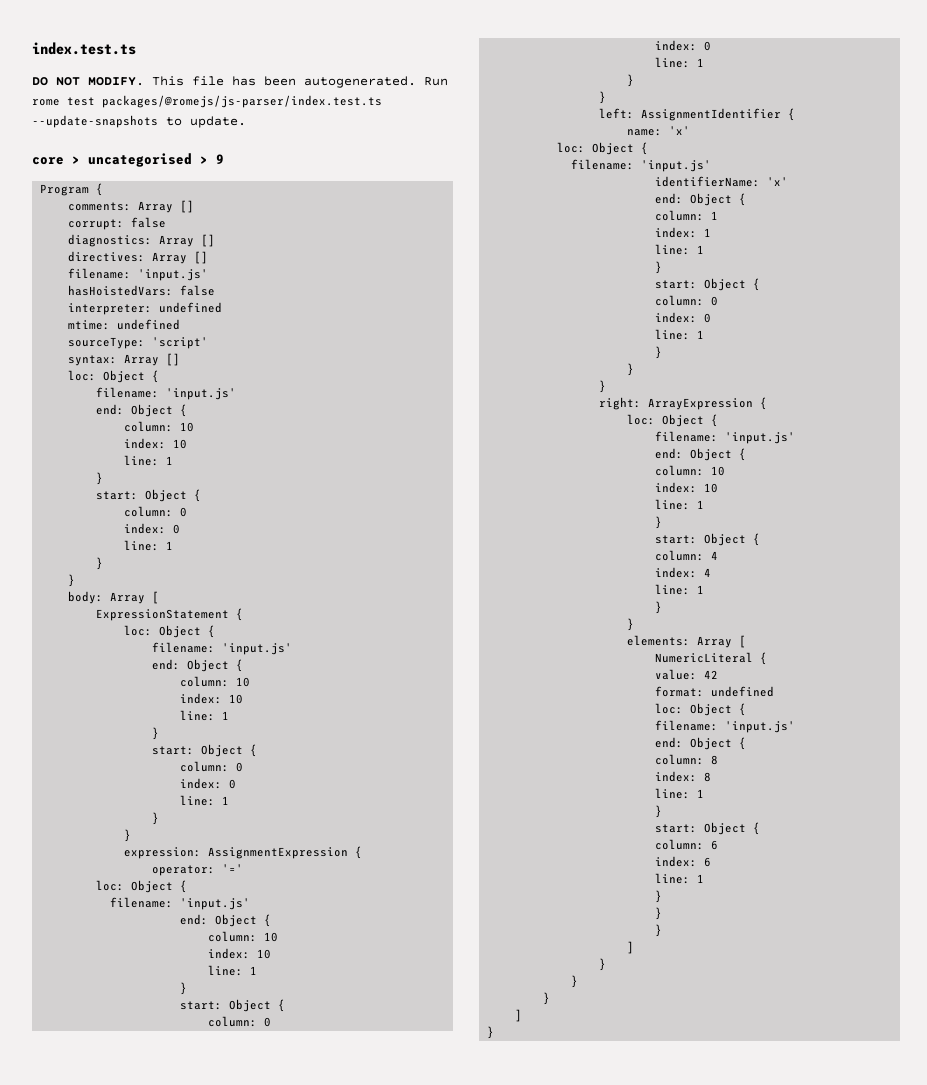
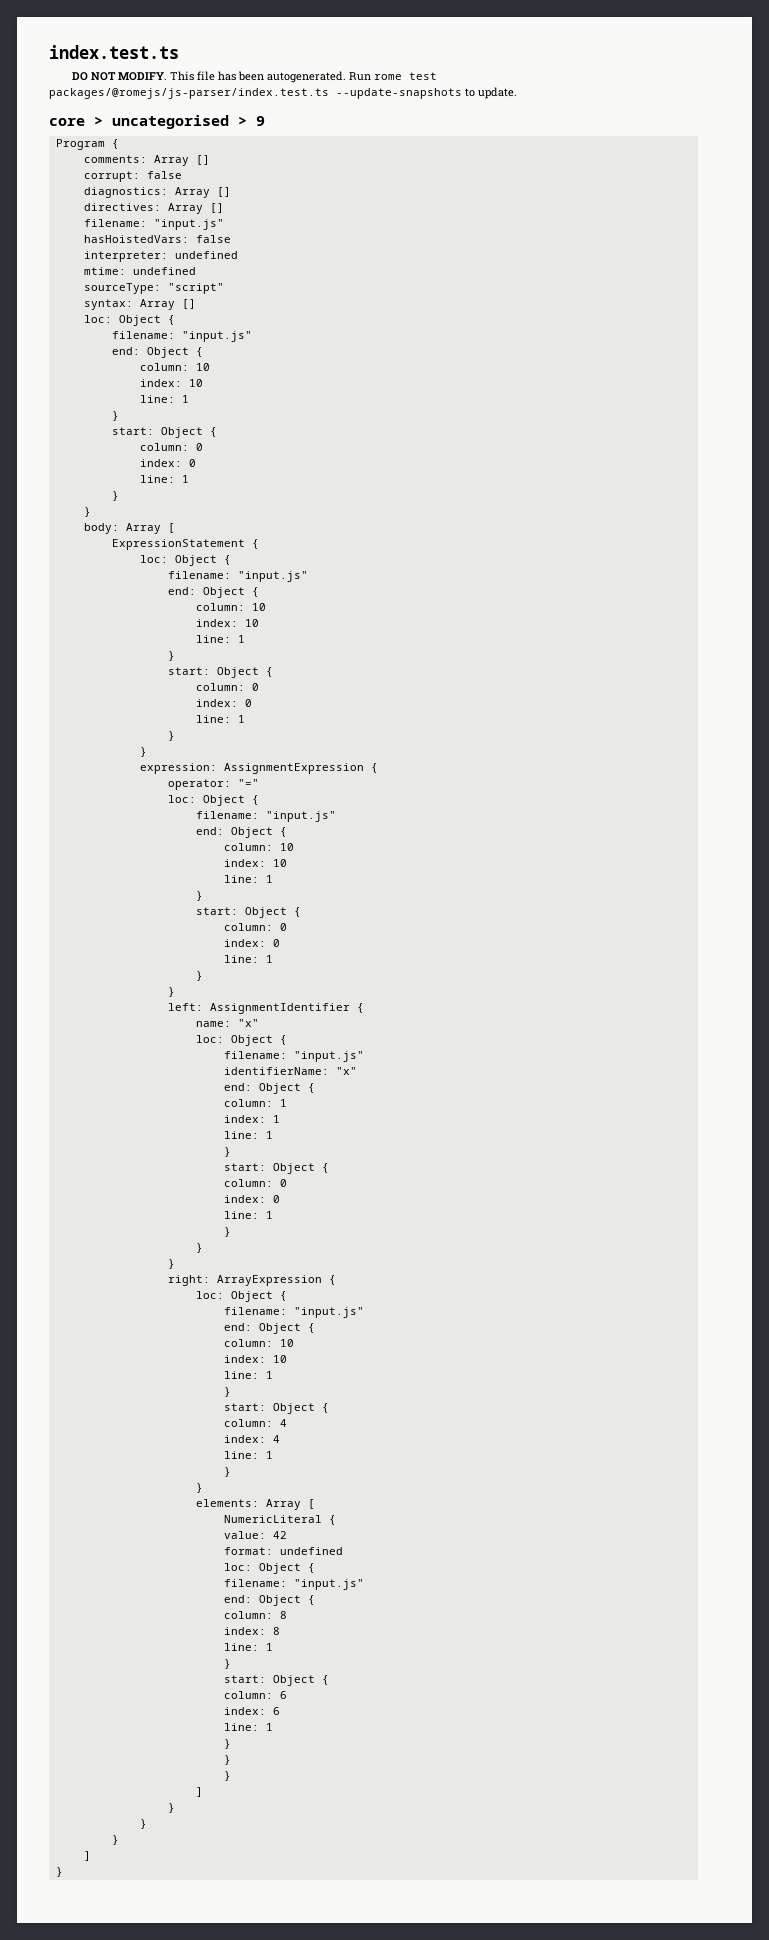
  directives: Array []
- filename: 'input.js'
+ filename: "input.js"
- sourceType: 'script'
+ sourceType: "script"
  syntax: Array []
  loc: Object {
- filename: 'input.js'
+ filename: "input.js"
  ExpressionStatement {
  loc: Object {
- filename: 'input.js'
+ filename: "input.js"
- operator: '='
+ operator: "="
  loc: Object {
- filename: 'input.js'
+ filename: "input.js"
- name: 'x'
+ name: "x"
  loc: Object {
- filename: 'input.js'
+ filename: "input.js"
- identifierName: 'x'
+ identifierName: "x"
  right: ArrayExpression {
  loc: Object {
- filename: 'input.js'
+ filename: "input.js"
  format: undefined
  loc: Object {
- filename: 'input.js'
+ filename: "input.js"

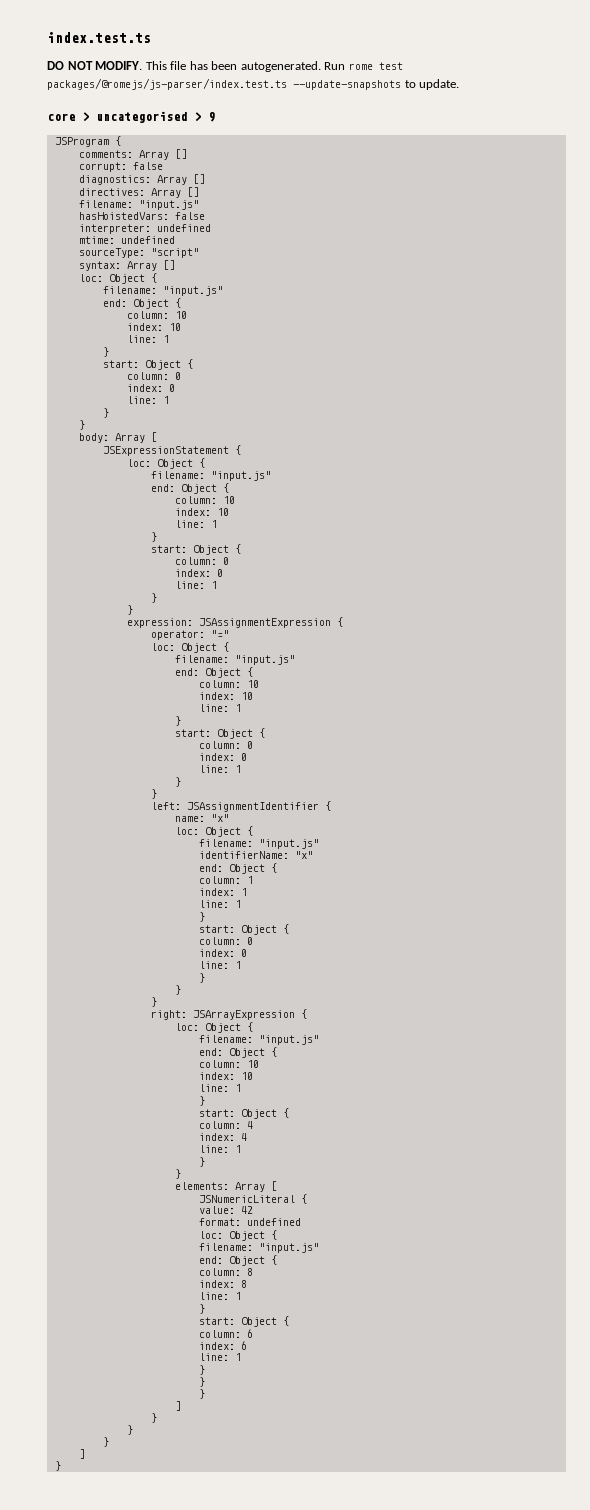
- Program {
+ JSProgram {
- ExpressionStatement {
+ JSExpressionStatement {
- expression: AssignmentExpression {
+ expression: JSAssignmentExpression {
- left: AssignmentIdentifier {
+ left: JSAssignmentIdentifier {
- right: ArrayExpression {
+ right: JSArrayExpression {
- NumericLiteral {
+ JSNumericLiteral {

